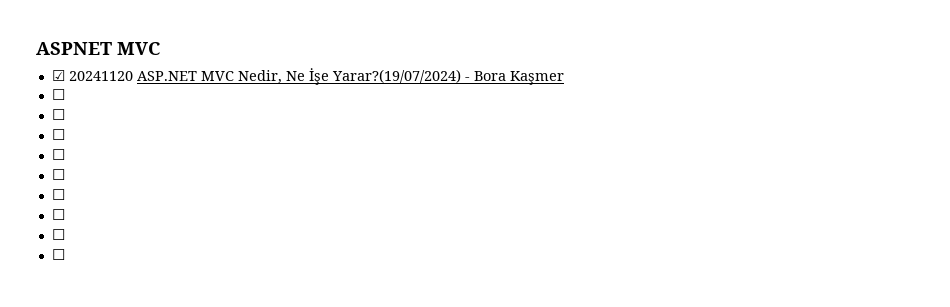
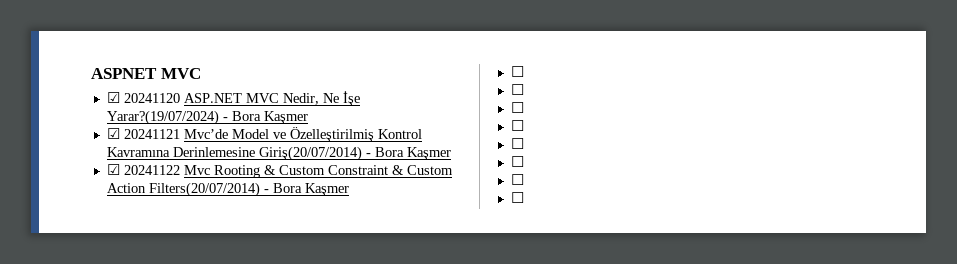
  ☑ 20241120 ASP.NET MVC Nedir, Ne İşe Yarar?(19/07/2024) - Bora Kaşmer
- ☐
+ ☑ 20241121 Mvc’de Model ve Özelleştirilmiş Kontrol Kavramına Derinlemesine Giriş(20/07/2014) - Bora Kaşmer
+ ☑ 20241122 Mvc Rooting & Custom Constraint & Custom Action Filters(20/07/2014) - Bora Kaşmer

